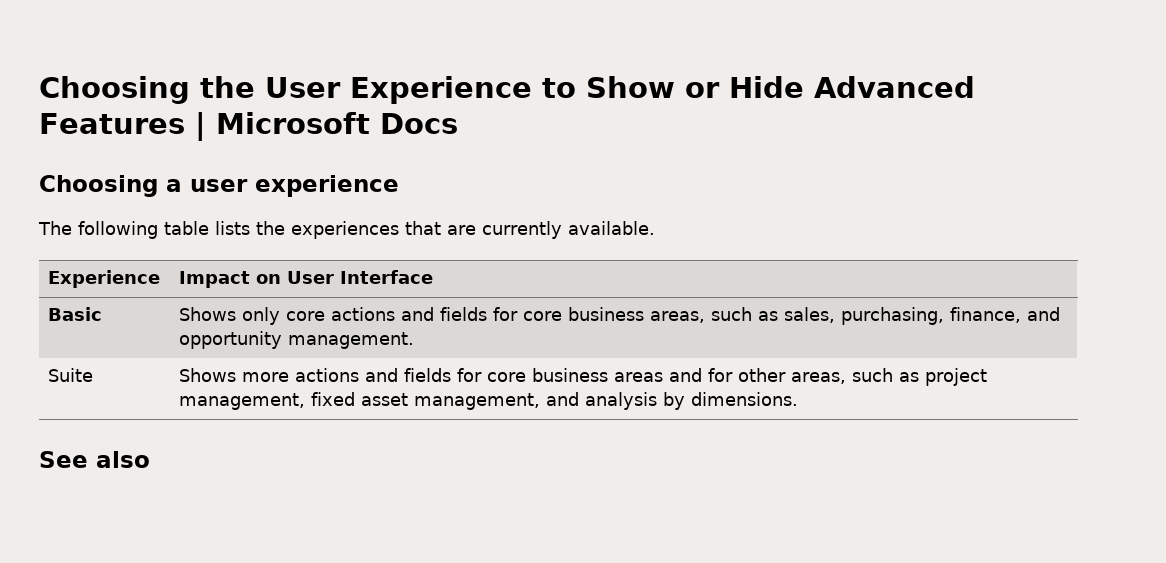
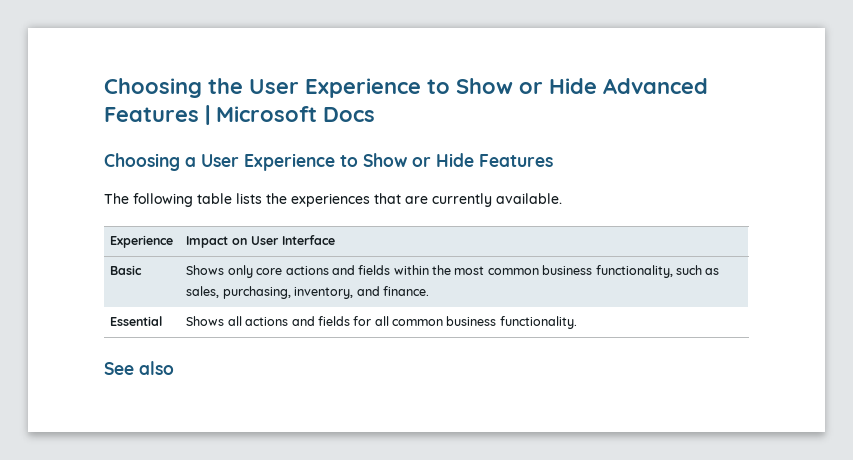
- Choosing a user experience
+ Choosing a User Experience to Show or Hide Features
- Basic | Shows only core actions and fields for core business areas, such as sales, purchasing, finance, and opportunity management.
- Suite | Shows more actions and fields for core business areas and for other areas, such as project management, fixed asset management, and analysis by dimensions.
+ Basic | Shows only core actions and fields within the most common business functionality, such as sales, purchasing, inventory, and finance.
+ Essential | Shows all actions and fields for all common business functionality.

